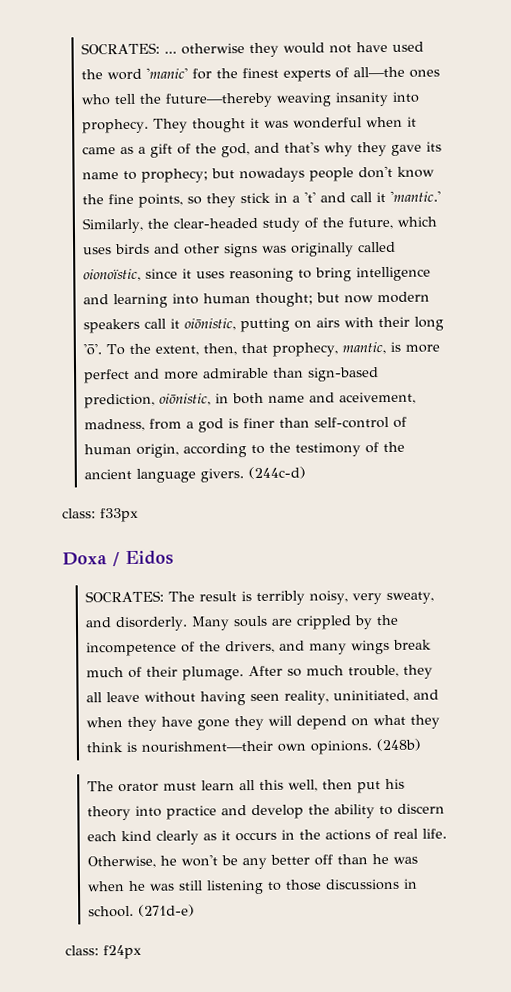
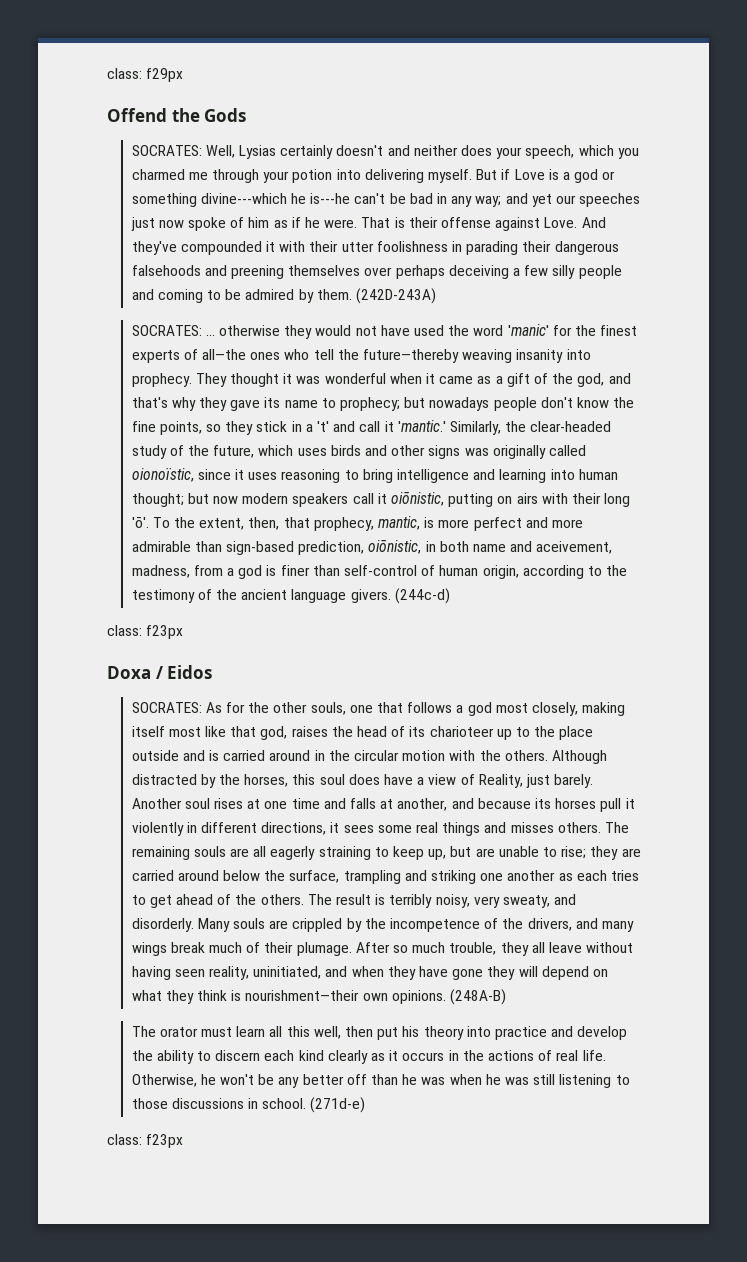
+ class: f29px
+ Offend the Gods
+ SOCRATES: Well, Lysias certainly doesn't and neither does your speech, which you charmed me through your potion into delivering myself. But if Love is a god or something divine---which he is---he can't be bad in any way; and yet our speeches just now spoke of him as if he were. That is their offense against Love. And they've compounded it with their utter foolishness in parading their dangerous falsehoods and preening themselves over perhaps deceiving a few silly people and coming to be admired by them. (242D-243A)
  (244c-d)
- class: f33px
+ class: f23px
- SOCRATES: The result is terribly noisy, very sweaty, and disorderly.
+ SOCRATES: As for the other souls, one that follows a god most closely, making itself most like that god, raises the head of its charioteer up to the place outside and is carried around in the circular motion with the others. Although distracted by the horses, this soul does have a view of Reality, just barely. Another soul rises at one time and falls at another, and because its horses pull it violently in different directions, it sees some real things and misses others. The remaining souls are all eagerly straining to keep up, but are unable to rise; they are carried around below the surface, trampling and striking one another as each tries to get ahead of the others. The result is terribly noisy, very sweaty, and disorderly.
- (248b)
+ (248A-B)
  (271d-e)
- class: f24px
+ class: f23px

